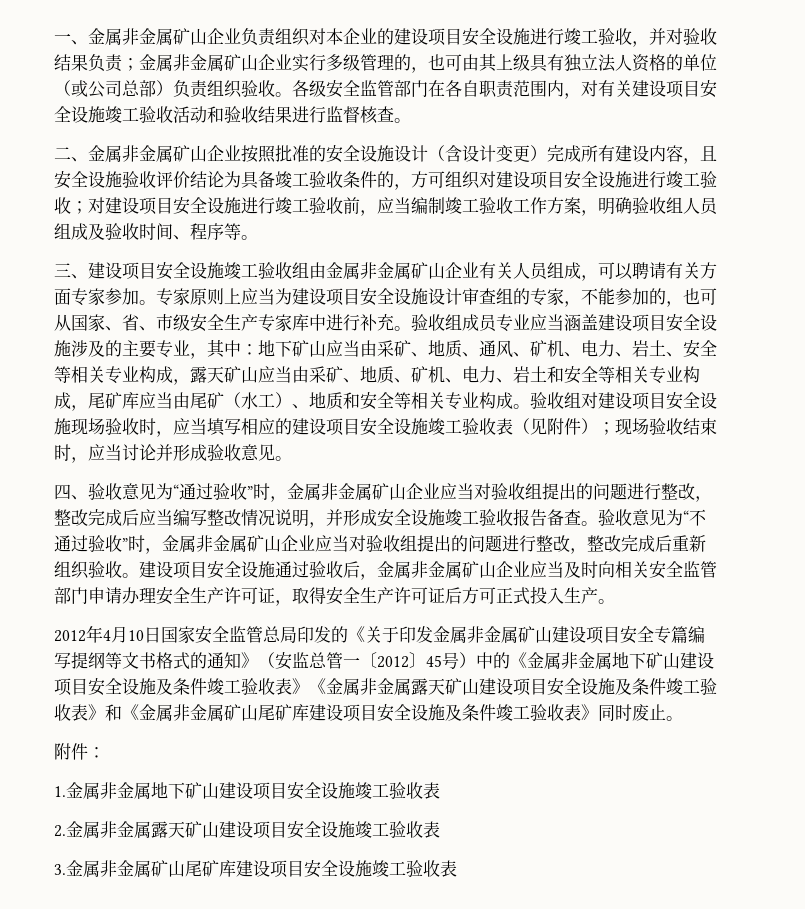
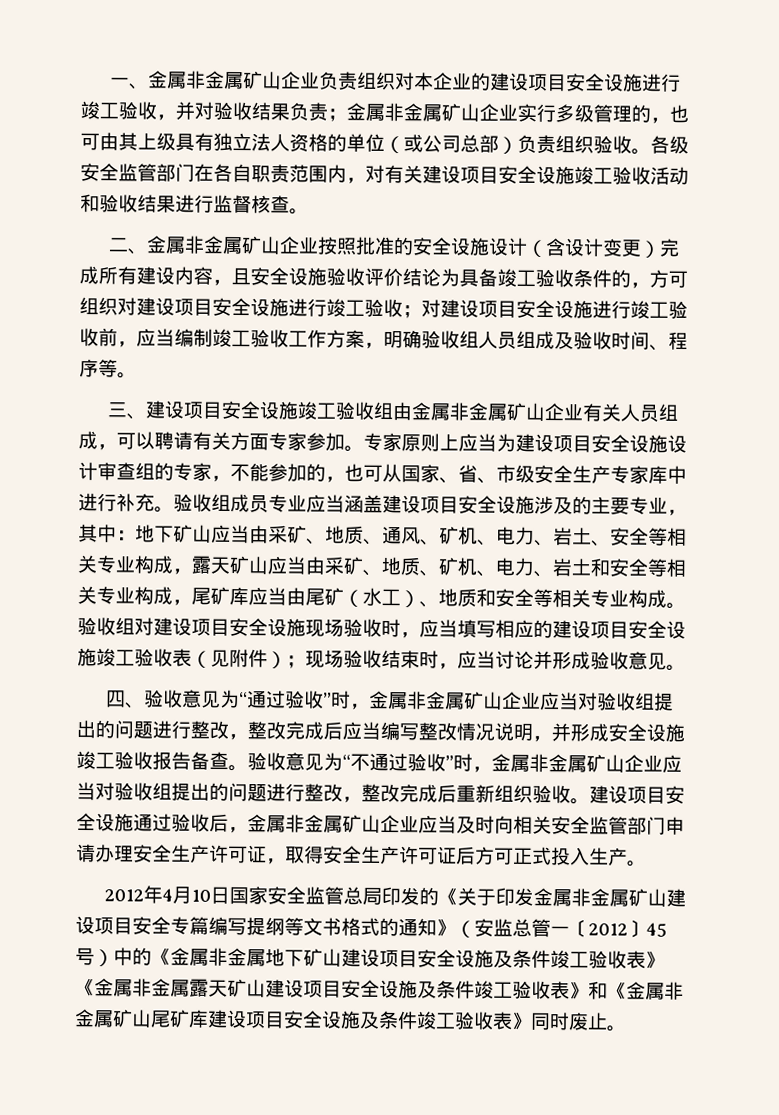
- 附件：
- 1.金属非金属地下矿山建设项目安全设施竣工验收表
- 2.金属非金属露天矿山建设项目安全设施竣工验收表
- 3.金属非金属矿山尾矿库建设项目安全设施竣工验收表

